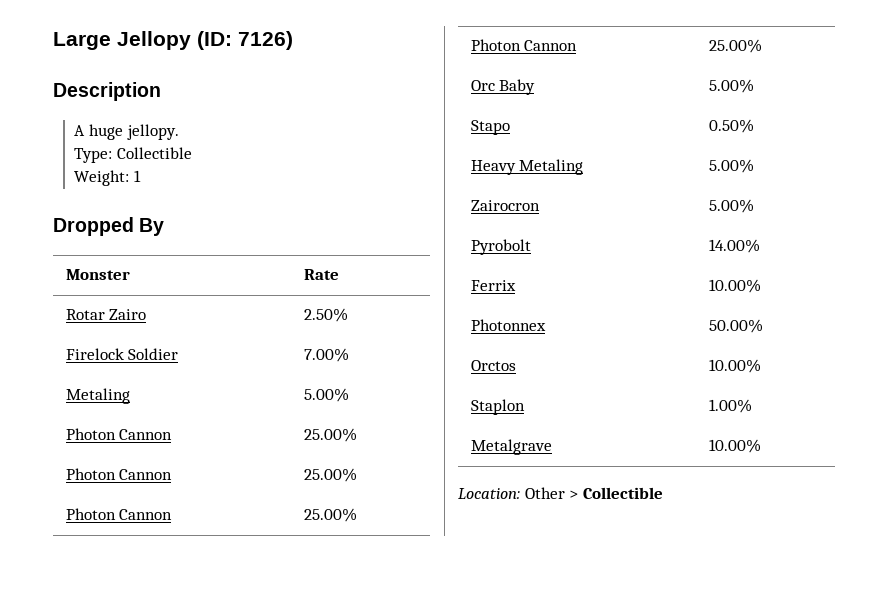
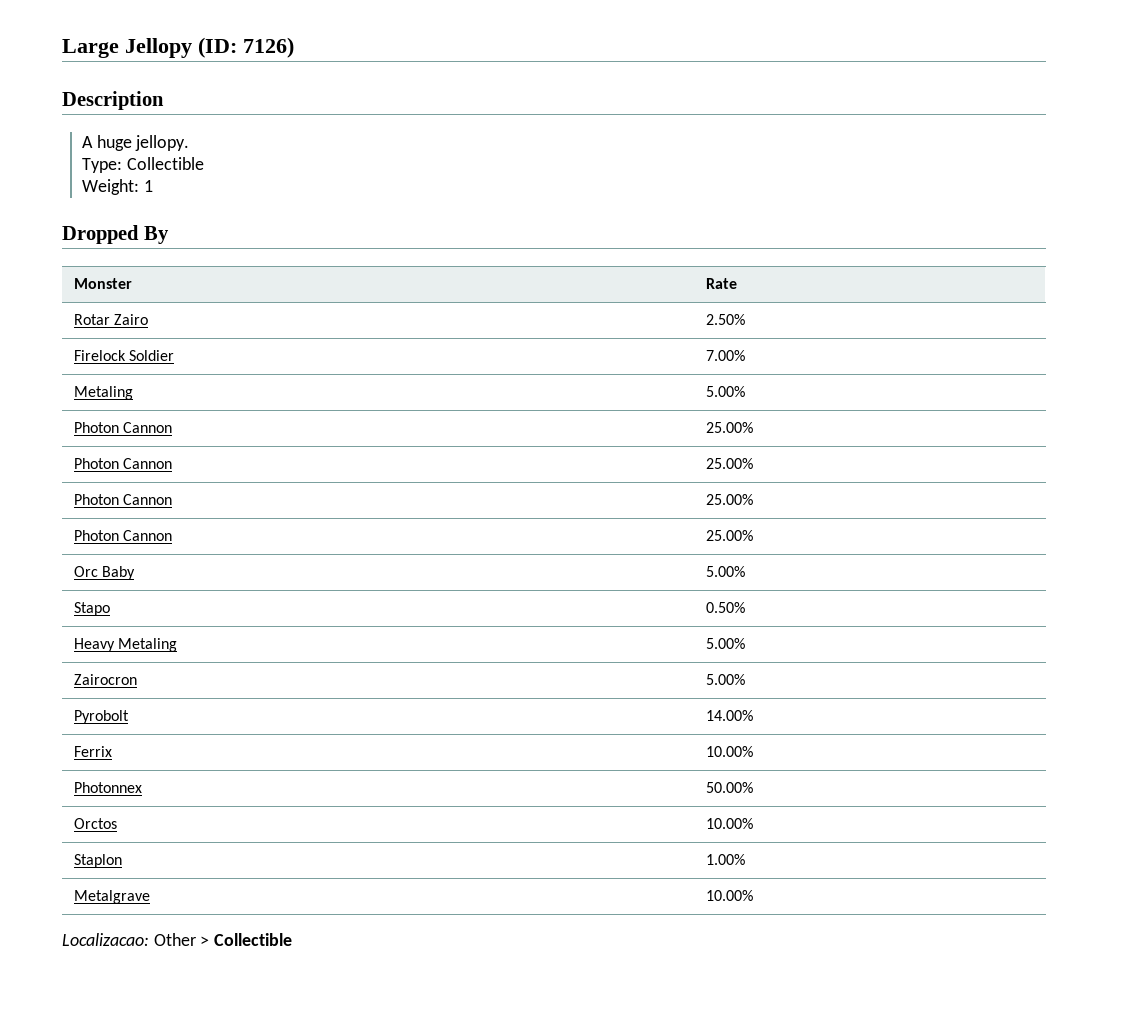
- Location: Other > Collectible
+ Localizacao: Other > Collectible

